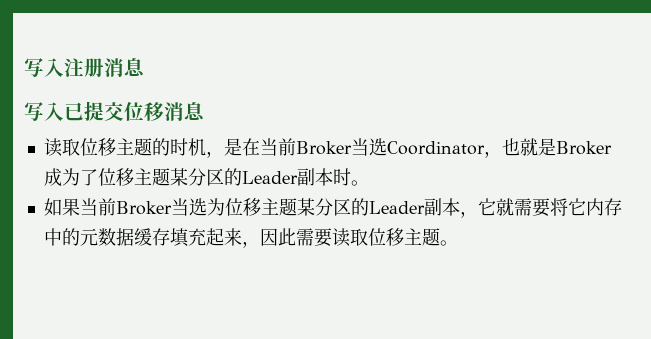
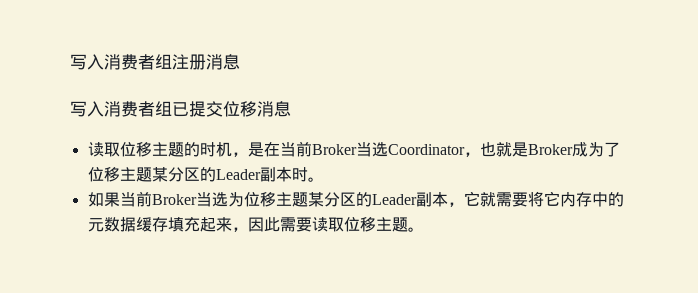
- 写入注册消息
+ 写入消费者组注册消息
- 写入已提交位移消息
+ 写入消费者组已提交位移消息

